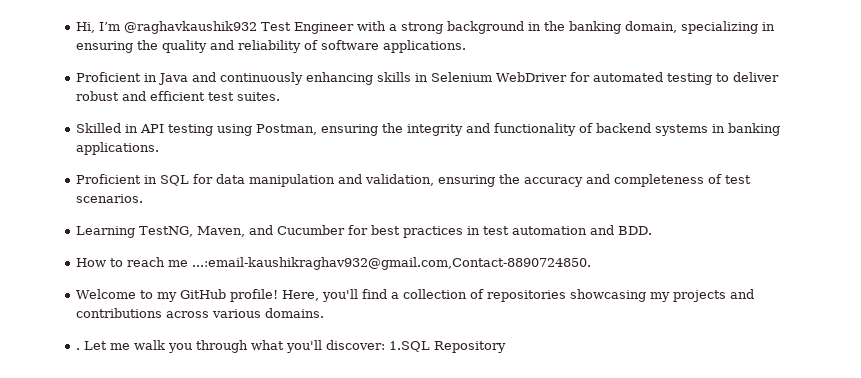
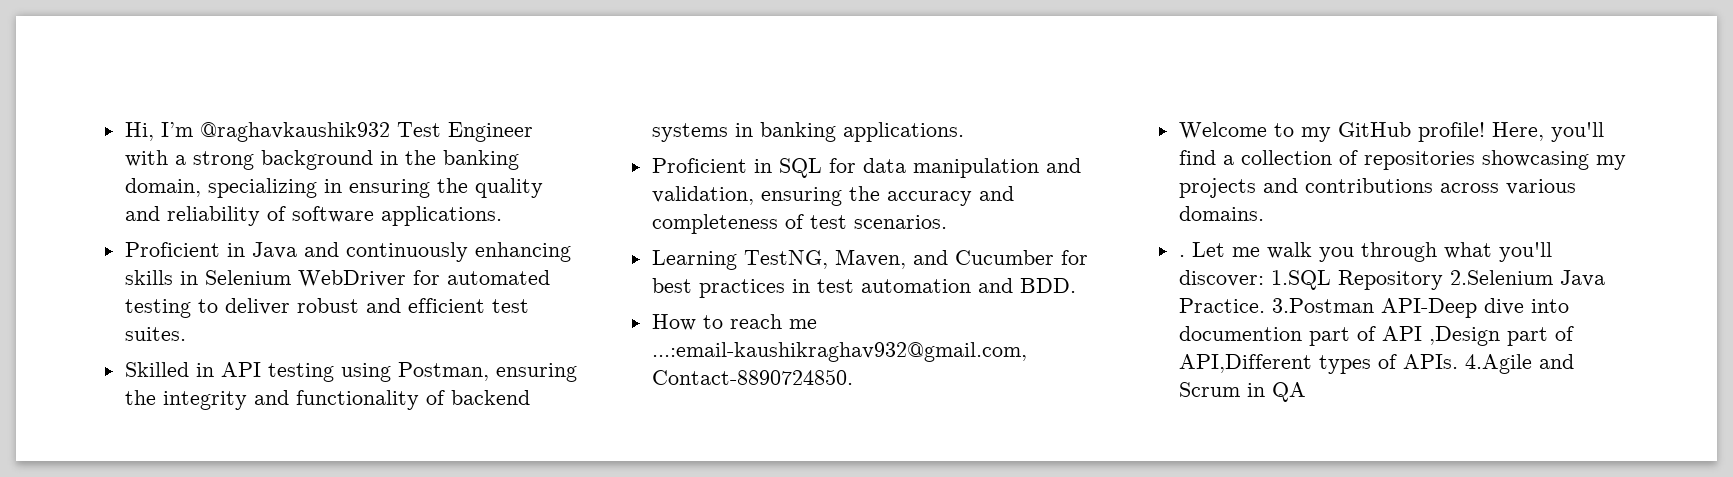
- Let me walk you through what you'll discover: 1.SQL Repository
+ Let me walk you through what you'll discover: 1.SQL Repository 2.Selenium Java Practice. 3.Postman API-Deep dive into documention part of API ,Design part of API,Different types of APIs. 4.Agile and Scrum in QA

